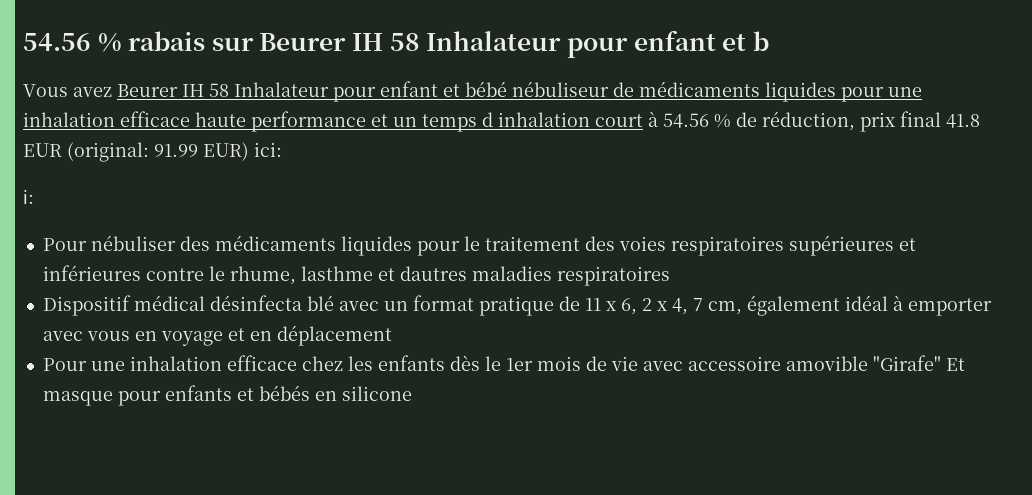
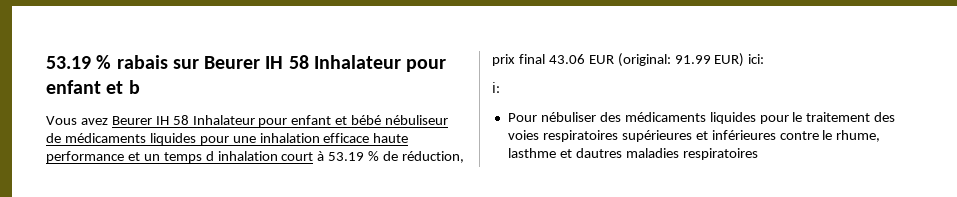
- 54.56 % rabais sur Beurer IH 58 Inhalateur pour enfant et b
+ 53.19 % rabais sur Beurer IH 58 Inhalateur pour enfant et b
- Vous avez Beurer IH 58 Inhalateur pour enfant et bébé nébuliseur de médicaments liquides pour une inhalation efficace haute performance et un temps d inhalation court à 54.56 % de réduction, prix final 41.8 EUR (original: 91.99 EUR) ici:
+ Vous avez Beurer IH 58 Inhalateur pour enfant et bébé nébuliseur de médicaments liquides pour une inhalation efficace haute performance et un temps d inhalation court à 53.19 % de réduction, prix final 43.06 EUR (original: 91.99 EUR) ici:
- Dispositif médical désinfecta blé avec un format pratique de 11 x 6, 2 x 4, 7 cm, également idéal à emporter avec vous en voyage et en déplacement
- Pour une inhalation efficace chez les enfants dès le 1er mois de vie avec accessoire amovible "Girafe" Et masque pour enfants et bébés en silicone

